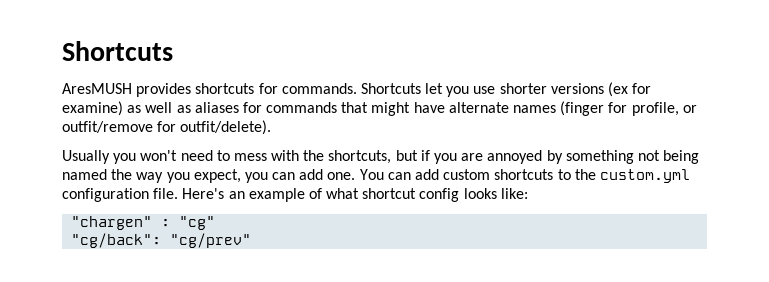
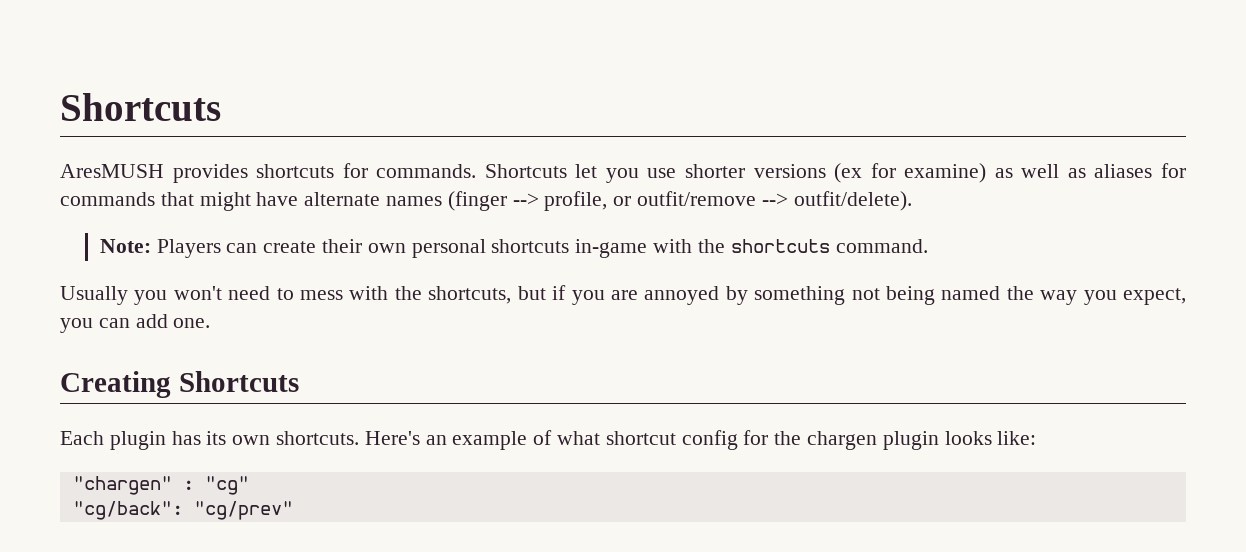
- Shortcuts let you use shorter versions (ex for examine) as well as aliases for commands that might have alternate names (finger for profile, or outfit/remove for outfit/delete).
+ Shortcuts let you use shorter versions (ex for examine) as well as aliases for commands that might have alternate names (finger --> profile, or outfit/remove --> outfit/delete).
+ Note: Players can create their own personal shortcuts in-game with the shortcuts command.
- Usually you won't need to mess with the shortcuts, but if you are annoyed by something not being named the way you expect, you can add one. You can add custom shortcuts to the custom.yml configuration file.
+ Usually you won't need to mess with the shortcuts, but if you are annoyed by something not being named the way you expect, you can add one.
+ Creating Shortcuts
+ Each plugin has its own shortcuts.
- Here's an example of what shortcut config looks like:
+ Here's an example of what shortcut config for the chargen plugin looks like:

